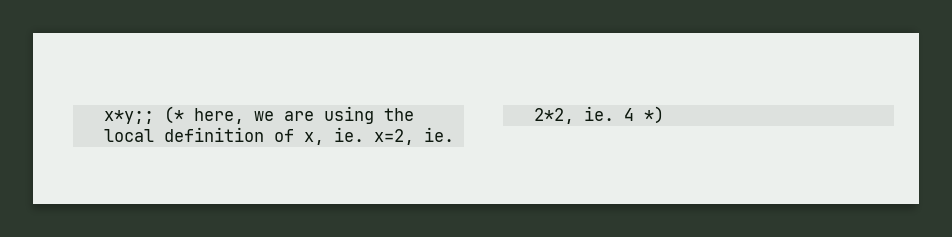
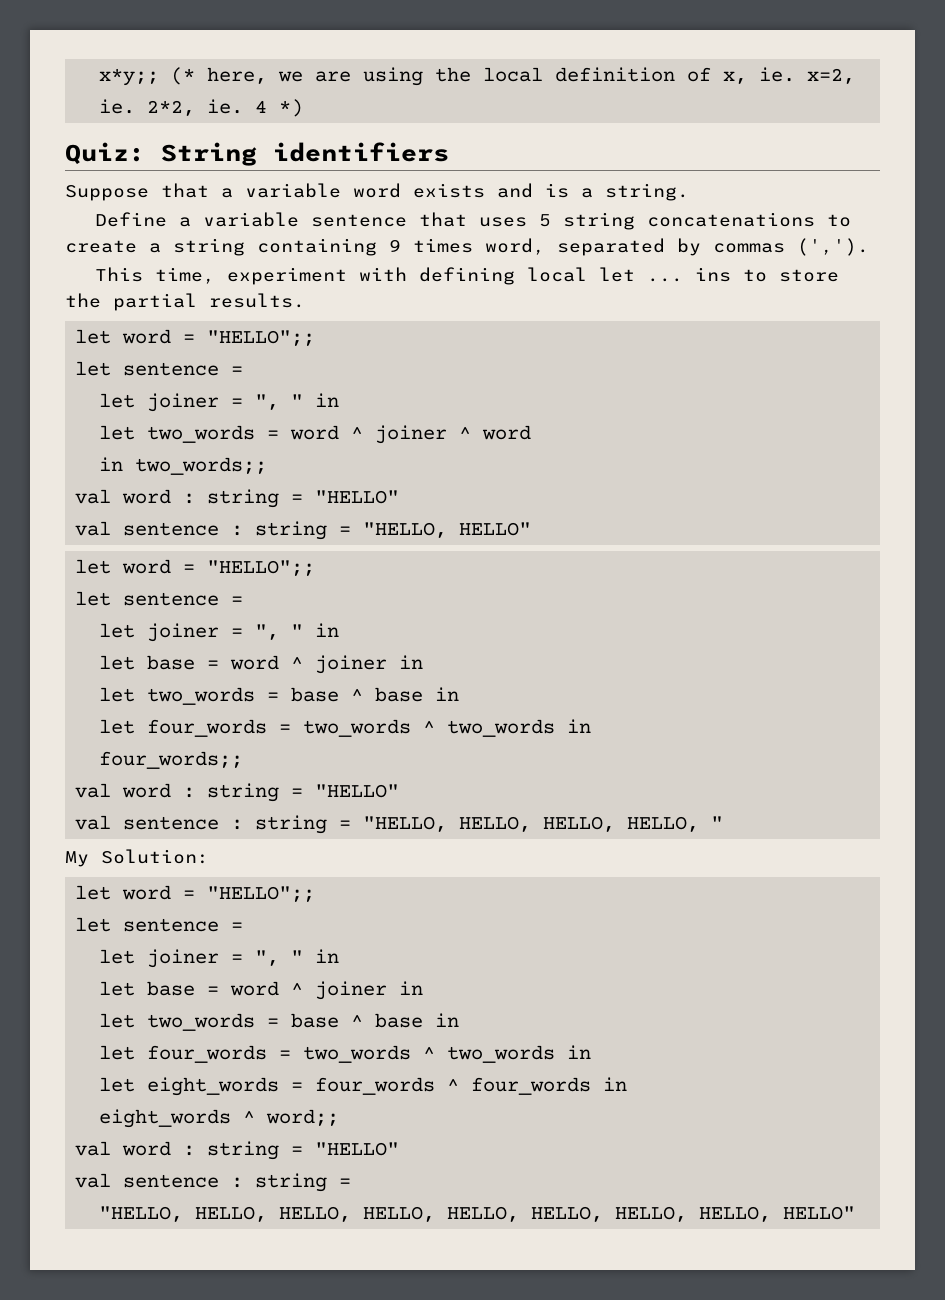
+ Quiz: String identifiers
+ Suppose that a variable word exists and is a string.
+ Define a variable sentence that uses 5 string concatenations to create a string containing 9 times word, separated by commas (',').
+ This time, experiment with defining local let ... ins to store the partial results.
+ let word = "HELLO";;
+ let sentence =
+ let joiner = ", " in
+ let two_words = word ^ joiner ^ word
+ in two_words;;
+ val word : string = "HELLO"
+ val sentence : string = "HELLO, HELLO"
+ let word = "HELLO";;
+ let sentence =
+ let joiner = ", " in
+ let base = word ^ joiner in
+ let two_words = base ^ base in
+ let four_words = two_words ^ two_words in
+ four_words;;
+ val word : string = "HELLO"
+ val sentence : string = "HELLO, HELLO, HELLO, HELLO, "
+ My Solution:
+ let word = "HELLO";;
+ let sentence =
+ let joiner = ", " in
+ let base = word ^ joiner in
+ let two_words = base ^ base in
+ let four_words = two_words ^ two_words in
+ let eight_words = four_words ^ four_words in
+ eight_words ^ word;;
+ val word : string = "HELLO"
+ val sentence : string =
+ "HELLO, HELLO, HELLO, HELLO, HELLO, HELLO, HELLO, HELLO, HELLO"

